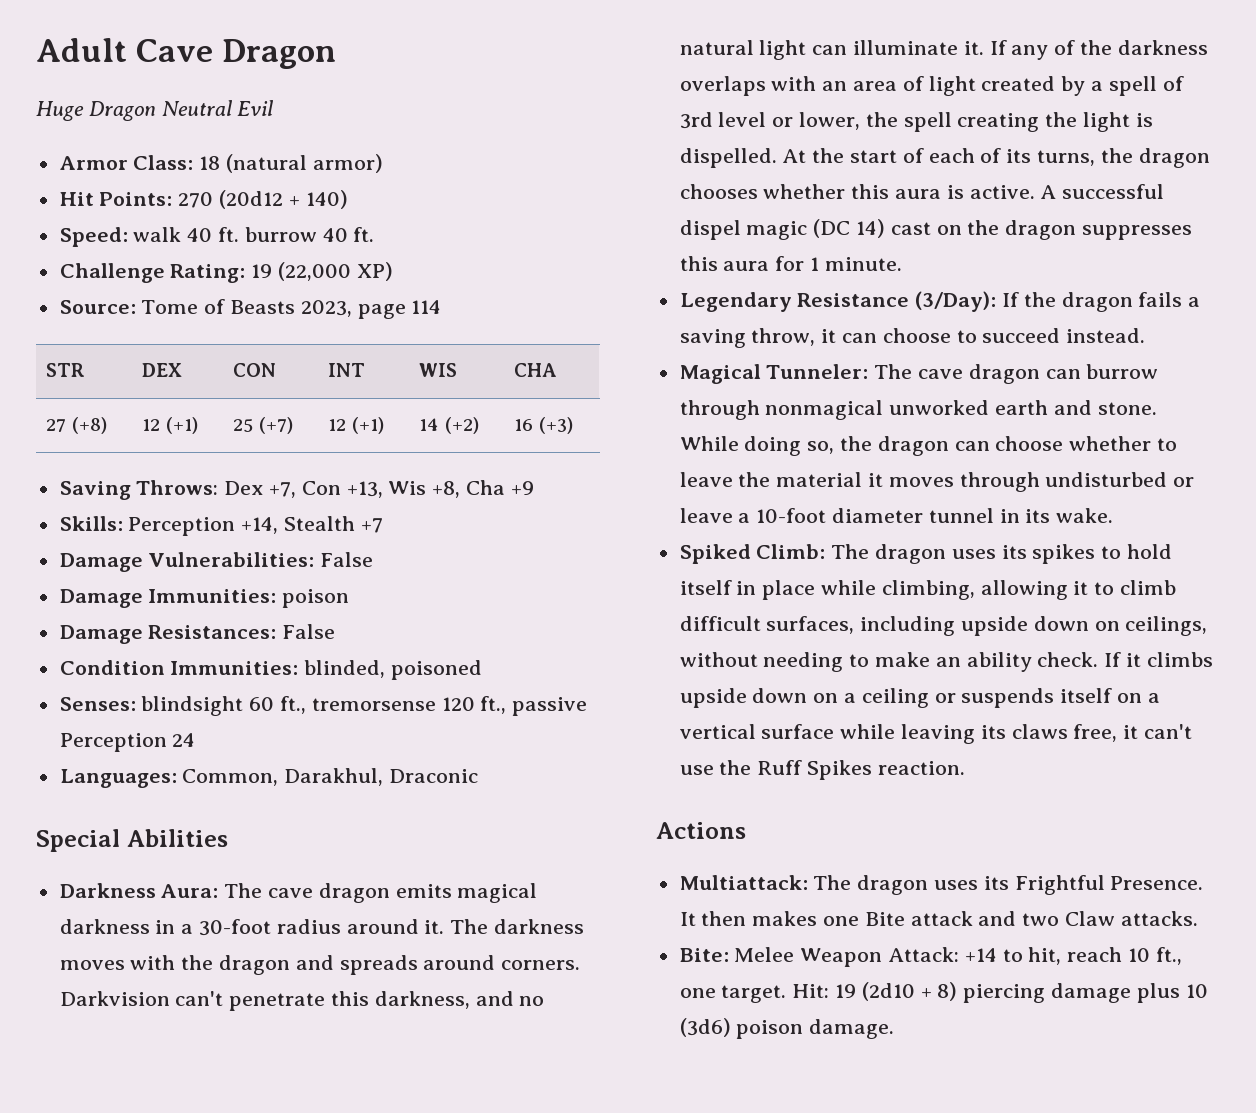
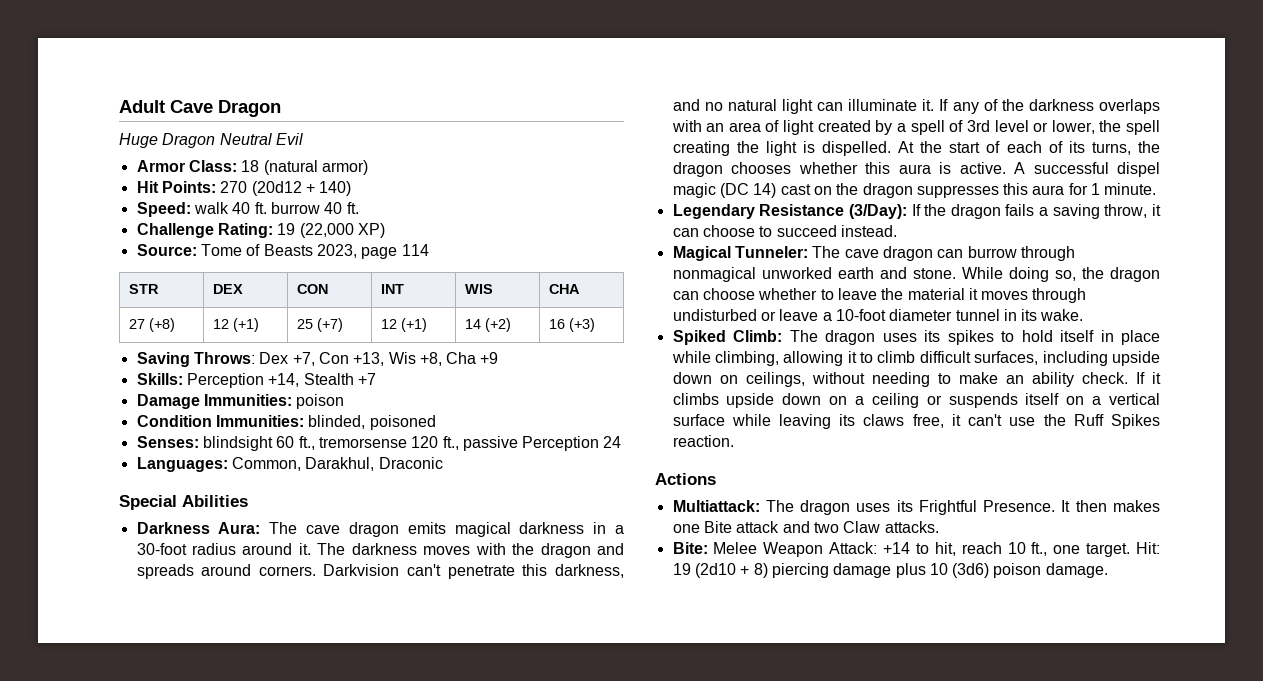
- Damage Vulnerabilities: False
- Damage Resistances: False

